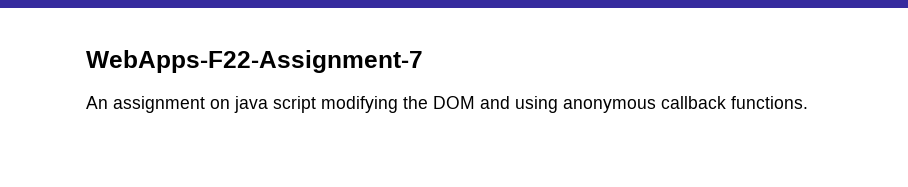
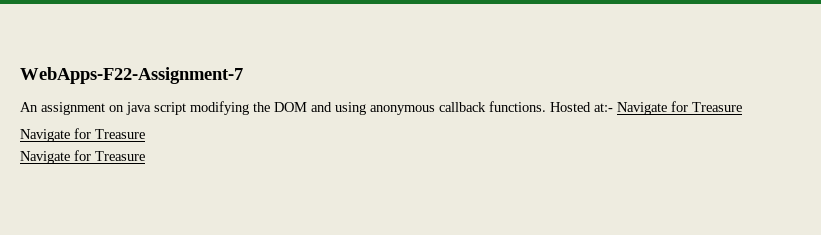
+ Hosted at:- Navigate for Treasure
+ Navigate for Treasure
+ Navigate for Treasure

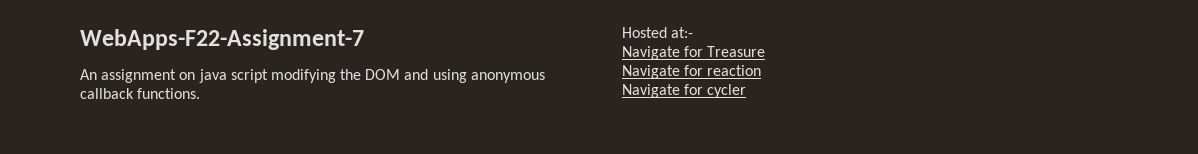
- An assignment on java script modifying the DOM and using anonymous callback functions. Hosted at:- Navigate for Treasure
+ An assignment on java script modifying the DOM and using anonymous callback functions.
+ Hosted at:-
  Navigate for Treasure
- Navigate for Treasure
+ Navigate for reaction
+ Navigate for cycler

